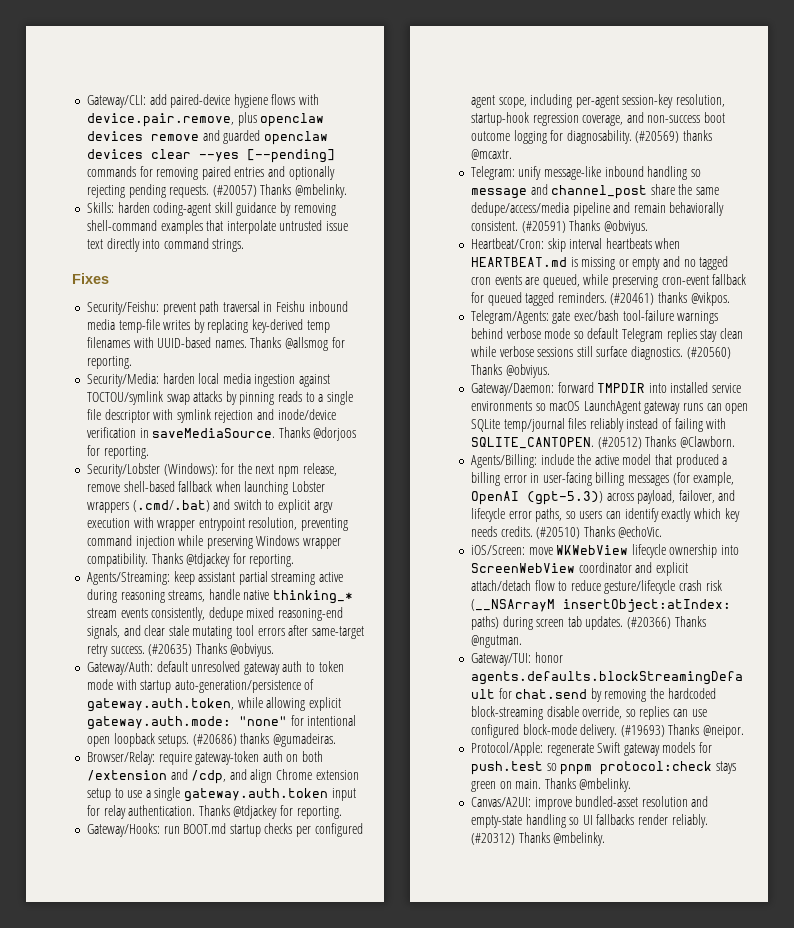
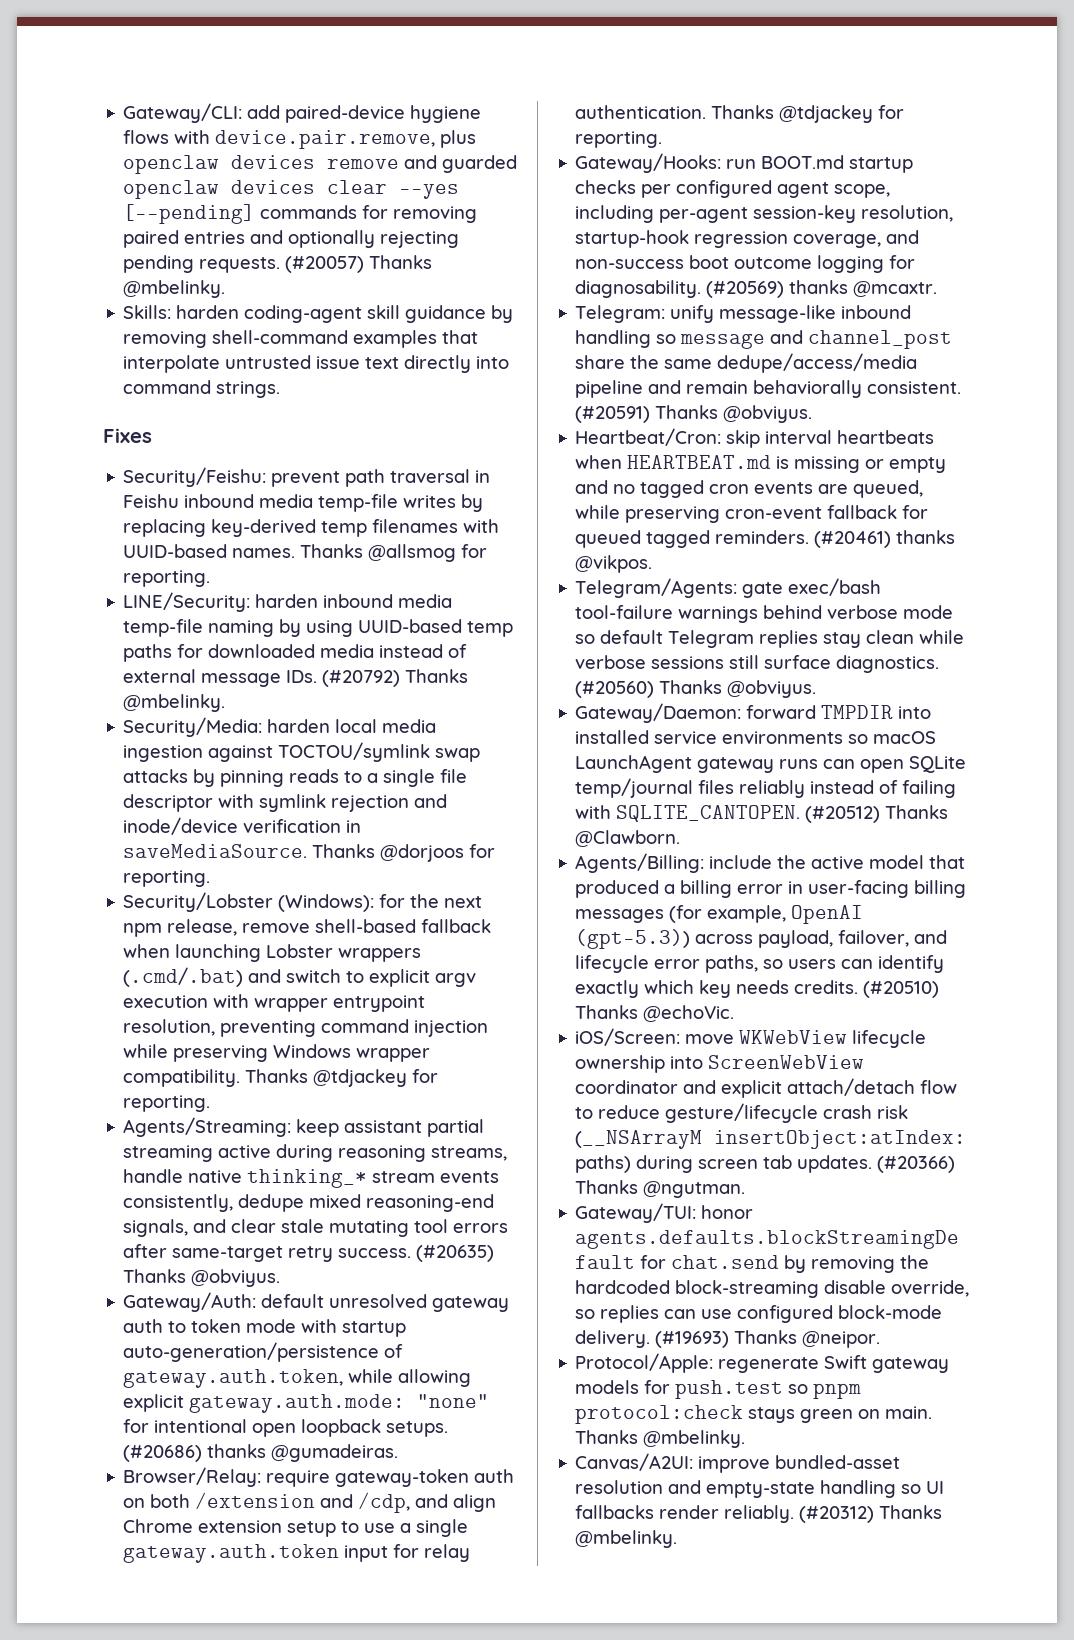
+ LINE/Security: harden inbound media temp-file naming by using UUID-based temp paths for downloaded media instead of external message IDs. (#20792) Thanks @mbelinky.

